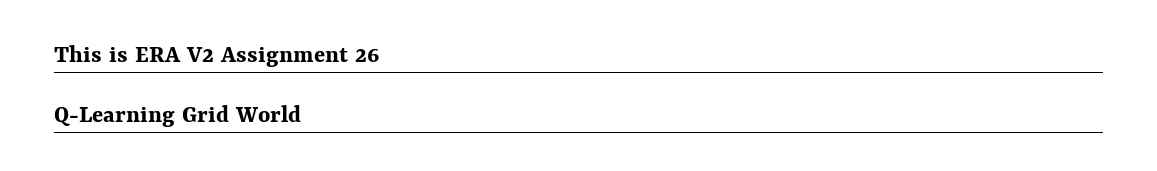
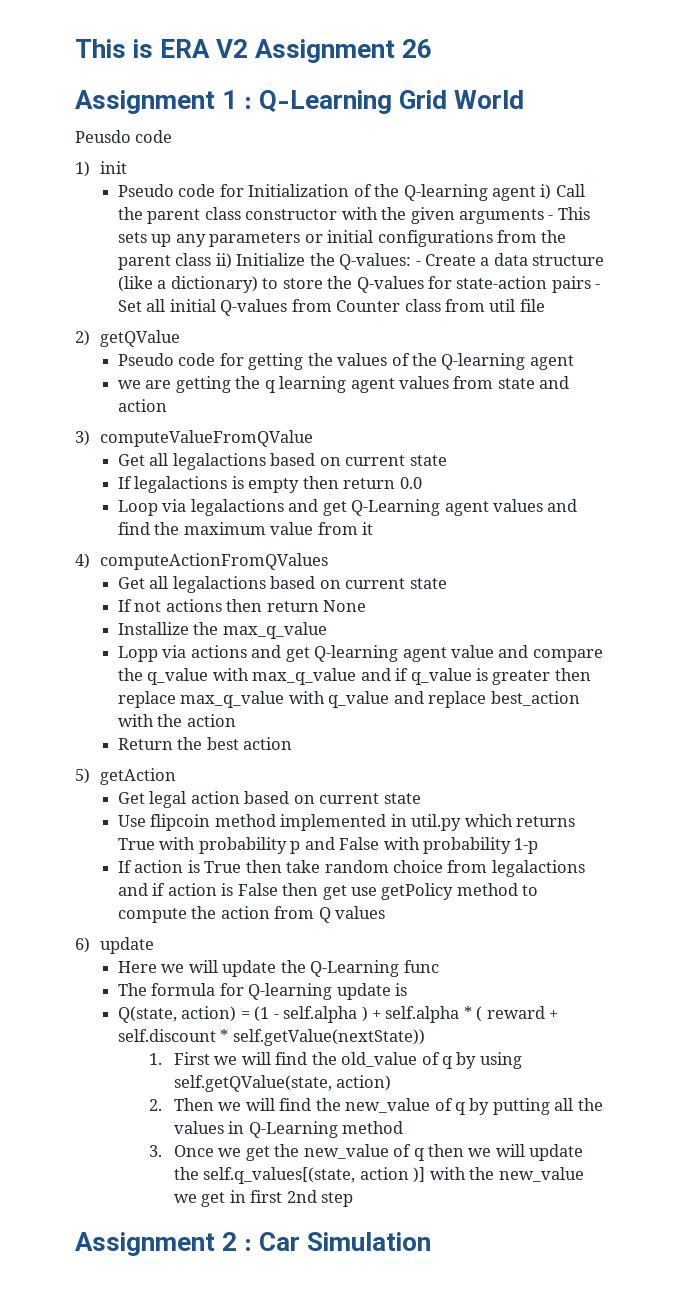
- Q-Learning Grid World
+ Assignment 1 : Q-Learning Grid World
+ Peusdo code
+ 1) init
+ Pseudo code for Initialization of the Q-learning agent i) Call the parent class constructor with the given arguments - This sets up any parameters or initial configurations from the parent class ii) Initialize the Q-values: - Create a data structure (like a dictionary) to store the Q-values for state-action pairs - Set all initial Q-values from Counter class from util file
+ 2) getQValue
+ Pseudo code for getting the values of the Q-learning agent
+ we are getting the q learning agent values from state and action
+ 3) computeValueFromQValue
+ Get all legalactions based on current state
+ If legalactions is empty then return 0.0
+ Loop via legalactions and get Q-Learning agent values and find the maximum value from it
+ 4) computeActionFromQValues
+ Get all legalactions based on current state
+ If not actions then return None
+ Installize the max_q_value
+ Lopp via actions and get Q-learning agent value and compare the q_value with max_q_value and if q_value is greater then replace max_q_value with q_value and replace best_action with the action
+ Return the best action
+ 5) getAction
+ Get legal action based on current state
+ Use flipcoin method implemented in util.py which returns True with probability p and False with probability 1-p
+ If action is True then take random choice from legalactions and if action is False then get use getPolicy method to compute the action from Q values
+ 6) update
+ Here we will update the Q-Learning func
+ The formula for Q-learning update is
+ Q(state, action) = (1 - self.alpha ) + self.alpha * ( reward + self.discount * self.getValue(nextState))
+ 1. First we will find the old_value of q by using self.getQValue(state, action)
+ 2. Then we will find the new_value of q by putting all the values in Q-Learning method
+ 3. Once we get the new_value of q then we will update the self.q_values[(state, action )] with the new_value we get in first 2nd step
+ Assignment 2 : Car Simulation

